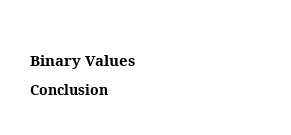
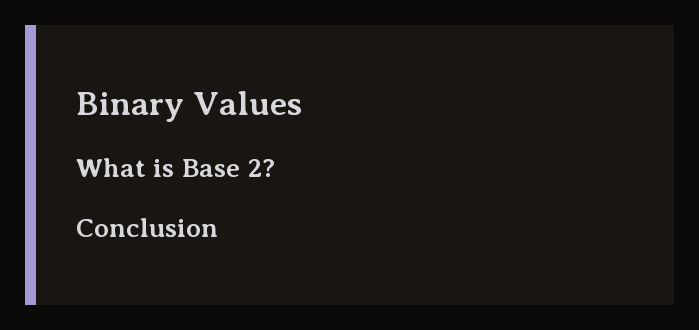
+ What is Base 2?

